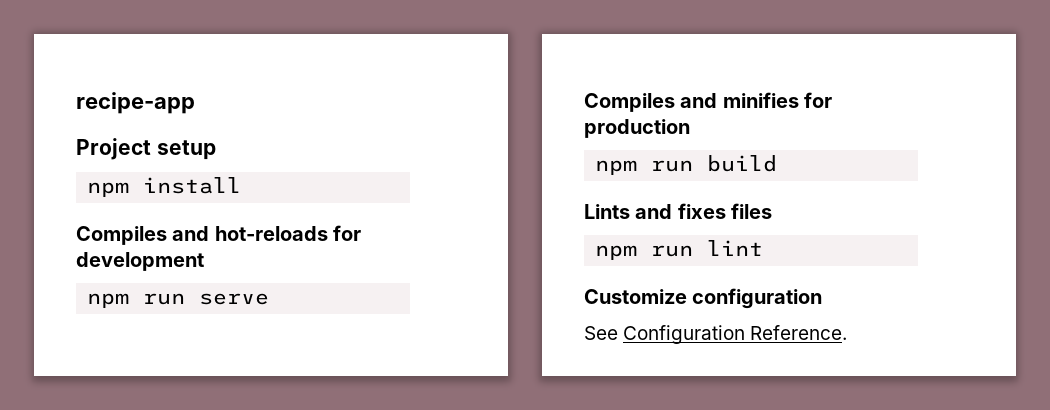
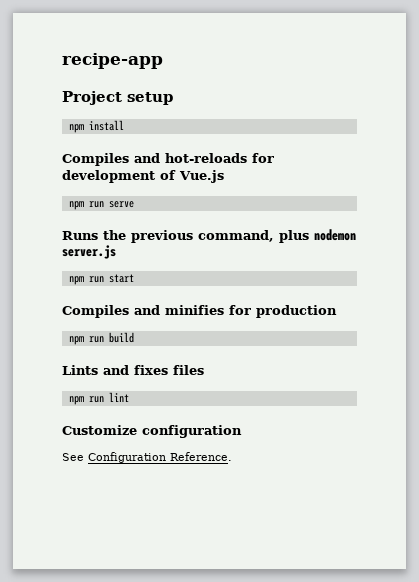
- Compiles and hot-reloads for development
+ Compiles and hot-reloads for development of Vue.js
+ Runs the previous command, plus nodemon server.js
+ npm run start

